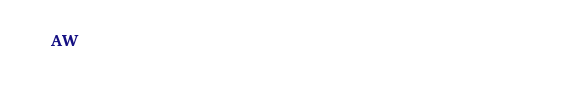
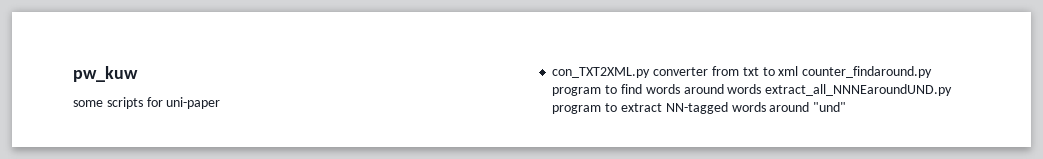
- AW
+ pw_kuw
+ some scripts for uni-paper
+ con_TXT2XML.py converter from txt to xml counter_findaround.py program to find words around words extract_all_NNNEaroundUND.py program to extract NN-tagged words around "und"

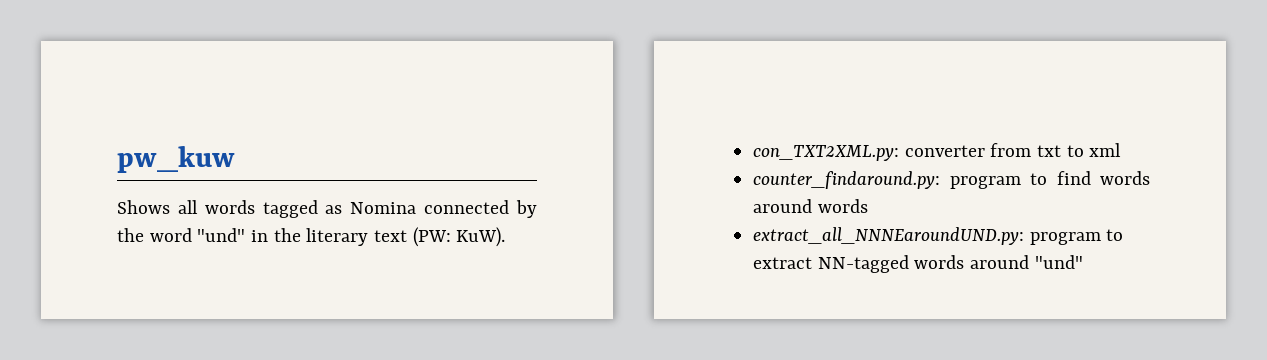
- some scripts for uni-paper
- con_TXT2XML.py converter from txt to xml counter_findaround.py program to find words around words extract_all_NNNEaroundUND.py program to extract NN-tagged words around "und"
+ Shows all words tagged as Nomina connected by the word "und" in the literary text (PW: KuW).
+ con_TXT2XML.py: converter from txt to xml
+ counter_findaround.py: program to find words around words
+ extract_all_NNNEaroundUND.py: program to extract NN-tagged words around "und"

